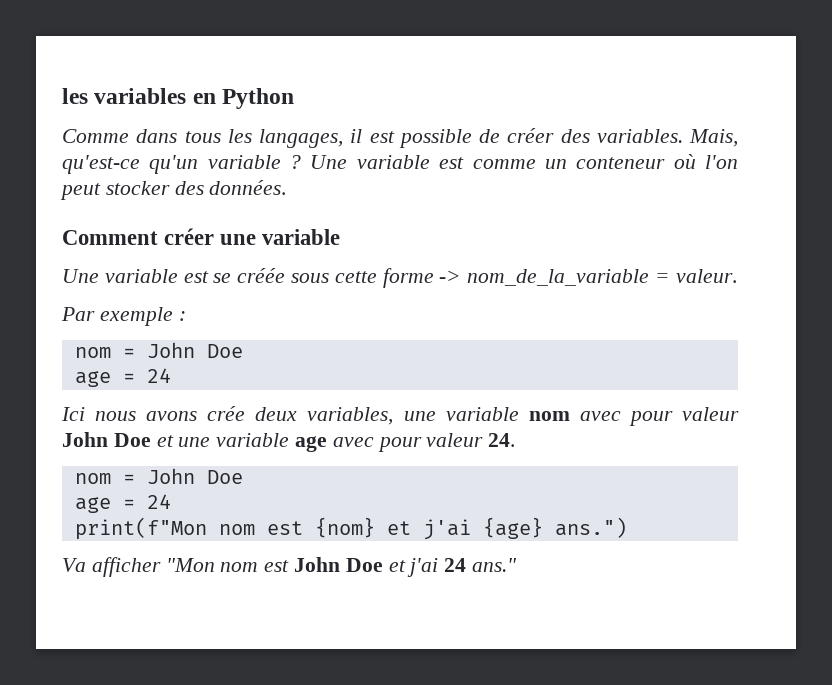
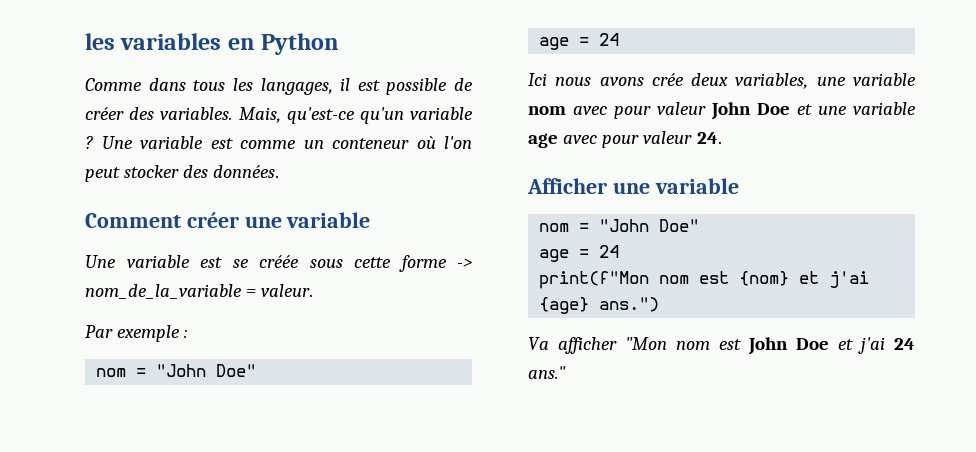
  Par exemple :
- nom = John Doe
+ nom = "John Doe"
  Ici nous avons crée deux variables, une variable nom avec pour valeur John Doe et une variable age avec pour valeur 24.
- nom = John Doe
+ Afficher une variable
+ nom = "John Doe"

